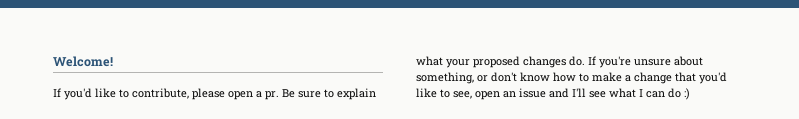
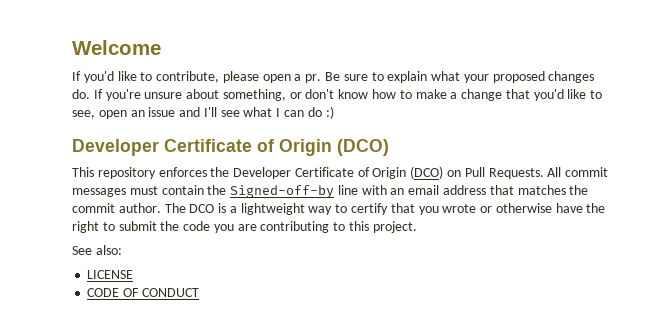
- Welcome!
+ Welcome
  If you're unsure about something, or don't know how to make a change that you'd like to see, open an issue and I'll see what I can do :)
+ Developer Certificate of Origin (DCO)
+ This repository enforces the Developer Certificate of Origin (DCO) on Pull Requests. All commit messages must contain the Signed-off-by line with an email address that matches the commit author. The DCO is a lightweight way to certify that you wrote or otherwise have the right to submit the code you are contributing to this project.
+ See also:
+ LICENSE
+ CODE OF CONDUCT

